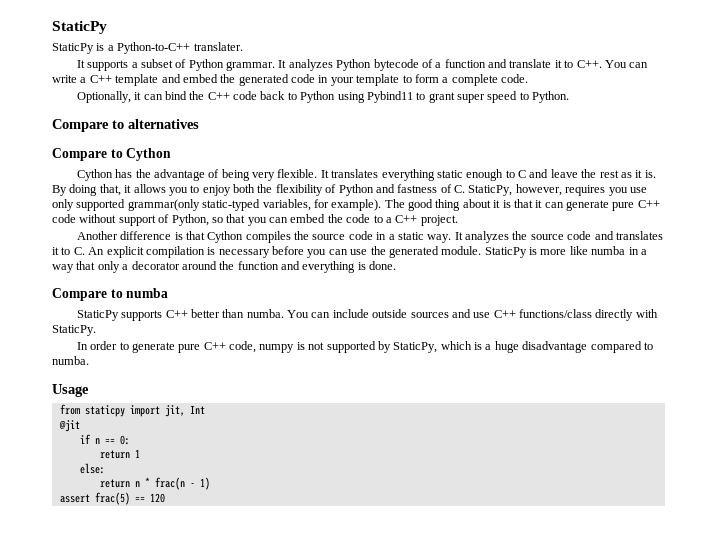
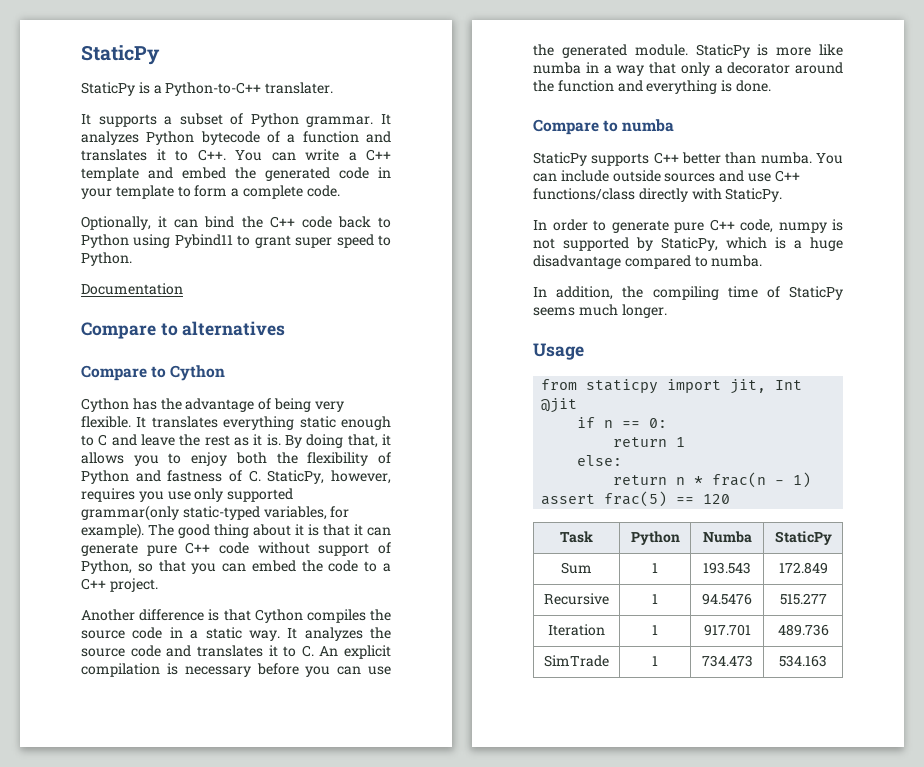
- It analyzes Python bytecode of a function and translate it to C++. You can write a C++ template and embed the generated code in your template to form a complete code.
+ It analyzes Python bytecode of a function and translates it to C++. You can write a C++ template and embed the generated code in your template to form a complete code.
+ Documentation
+ In addition, the compiling time of StaticPy seems much longer.
+ Task | Python | Numba | StaticPy
+ Sum | 1 | 193.543 | 172.849
+ Recursive | 1 | 94.5476 | 515.277
+ Iteration | 1 | 917.701 | 489.736
+ SimTrade | 1 | 734.473 | 534.163

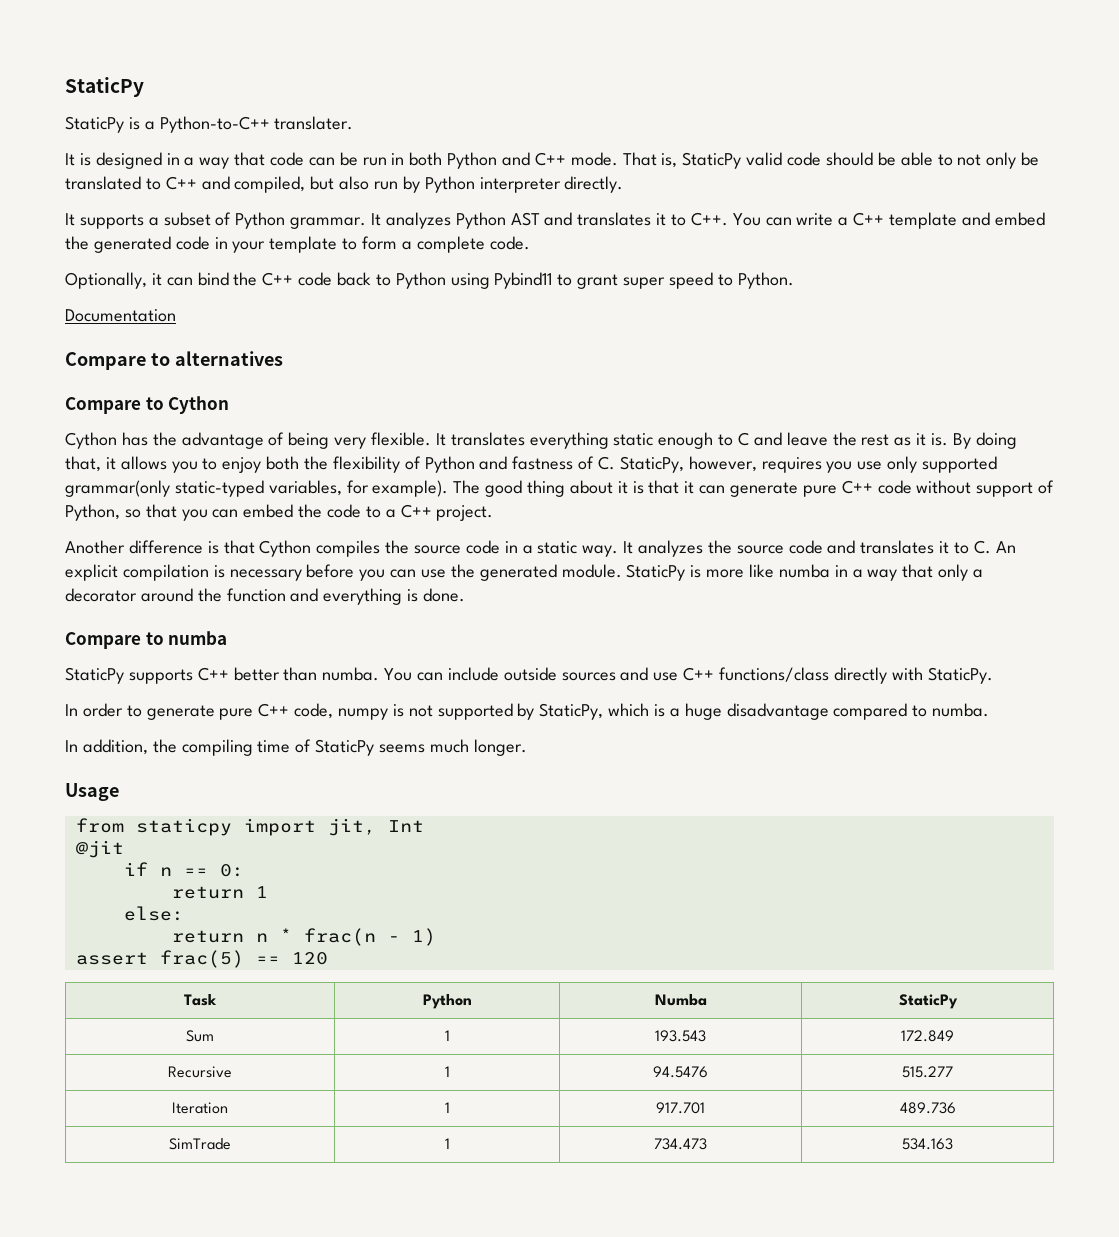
+ It is designed in a way that code can be run in both Python and C++ mode. That is, StaticPy valid code should be able to not only be translated to C++ and compiled, but also run by Python interpreter directly.
- It analyzes Python bytecode of a function and translates it to C++. You can write a C++ template and embed the generated code in your template to form a complete code.
+ It analyzes Python AST and translates it to C++. You can write a C++ template and embed the generated code in your template to form a complete code.

